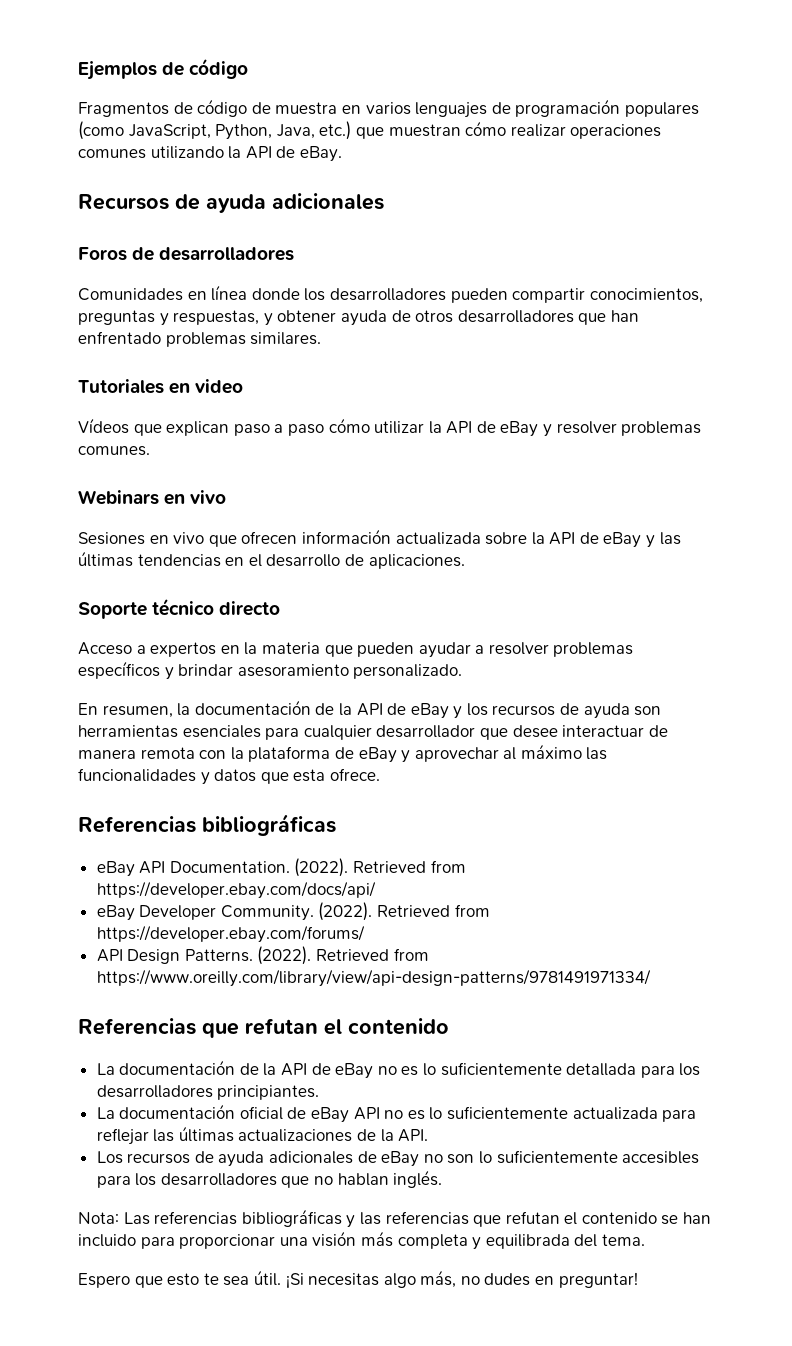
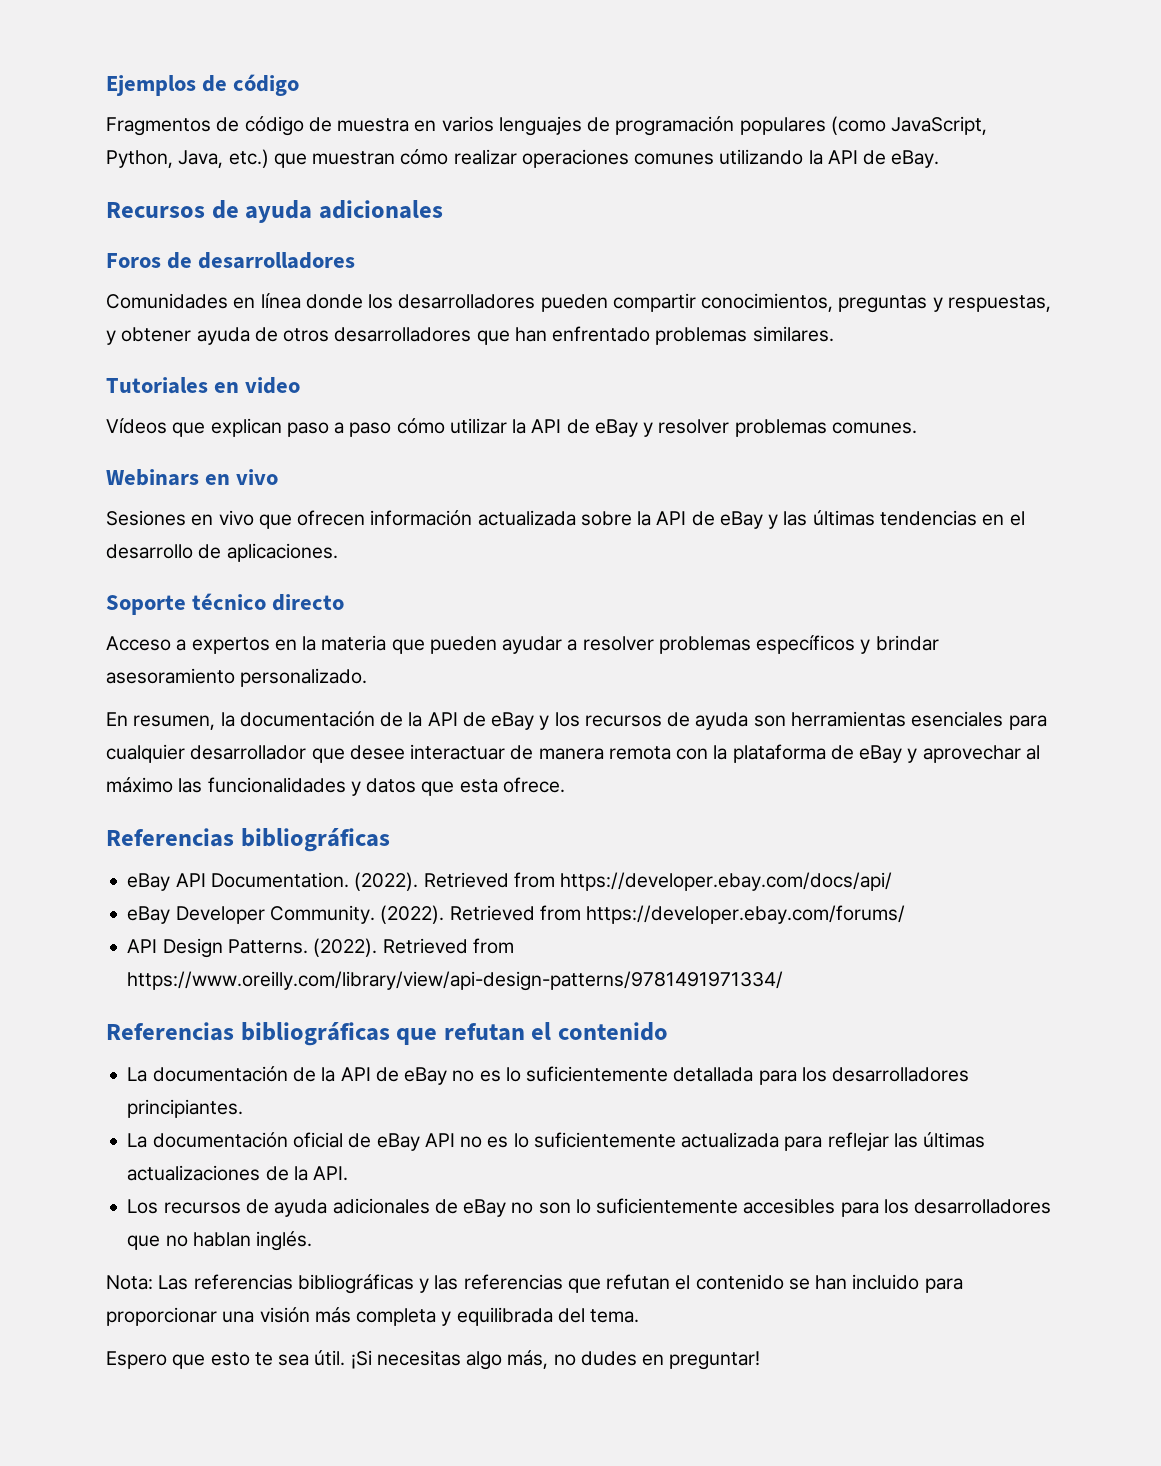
- Referencias que refutan el contenido
+ Referencias bibliográficas que refutan el contenido

